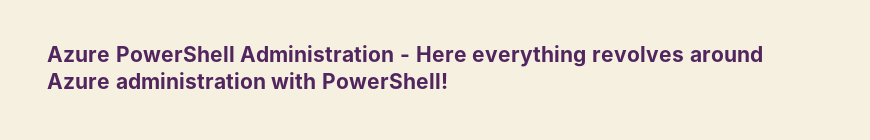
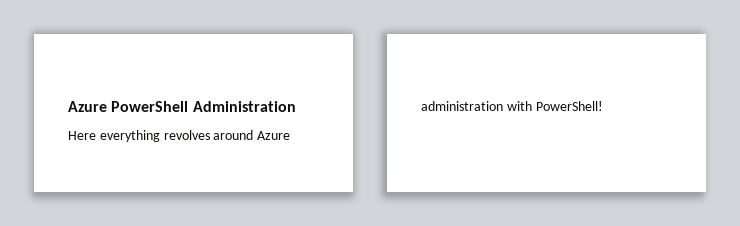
- Azure PowerShell Administration - Here everything revolves around Azure administration with PowerShell!
+ Azure PowerShell Administration
+ Here everything revolves around Azure administration with PowerShell!

